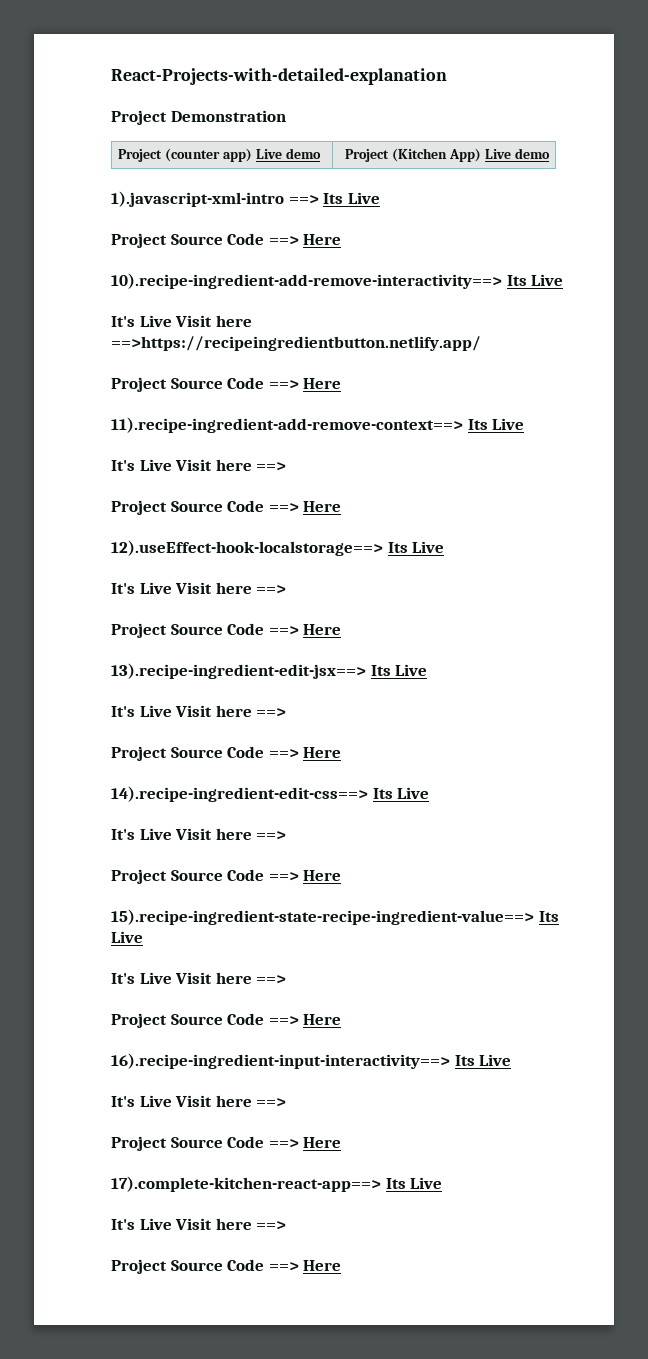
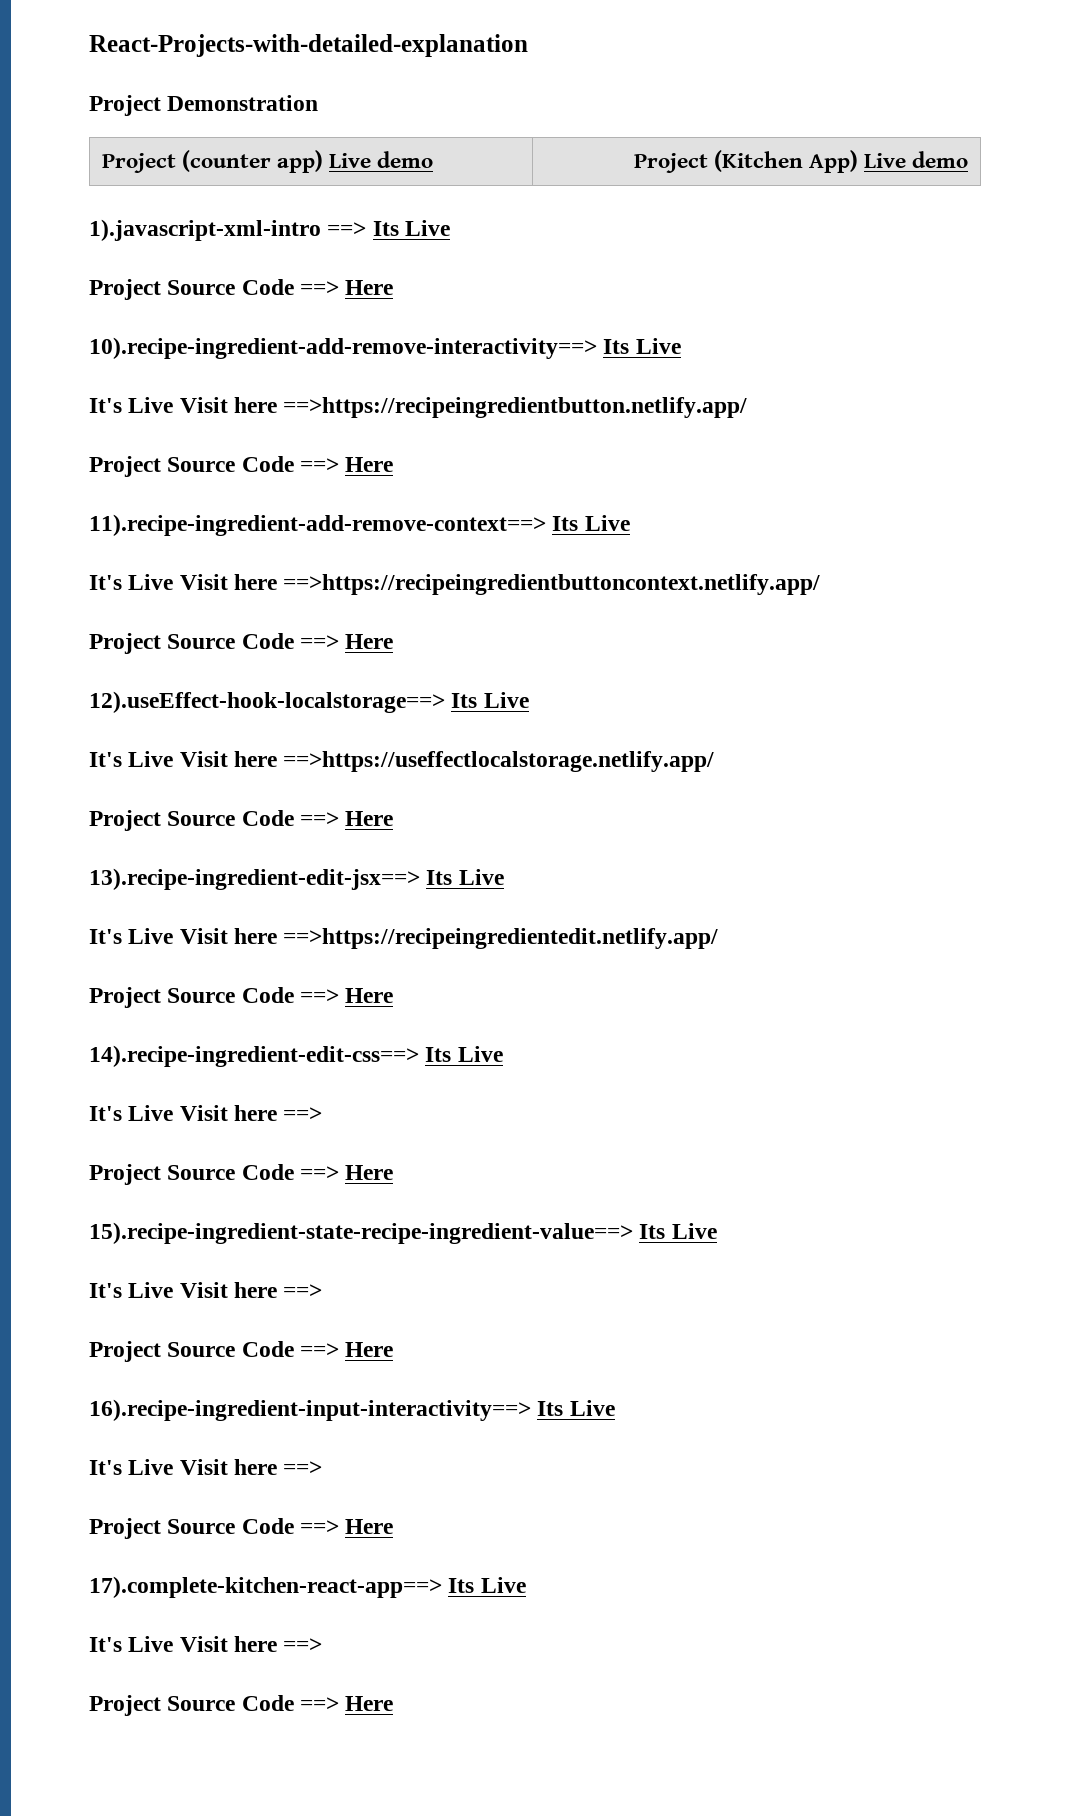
  11).recipe-ingredient-add-remove-context==> Its Live
- It's Live Visit here ==>
+ It's Live Visit here ==>https://recipeingredientbuttoncontext.netlify.app/
  12).useEffect-hook-localstorage==> Its Live
- It's Live Visit here ==>
+ It's Live Visit here ==>https://useffectlocalstorage.netlify.app/
  13).recipe-ingredient-edit-jsx==> Its Live
- It's Live Visit here ==>
+ It's Live Visit here ==>https://recipeingredientedit.netlify.app/

